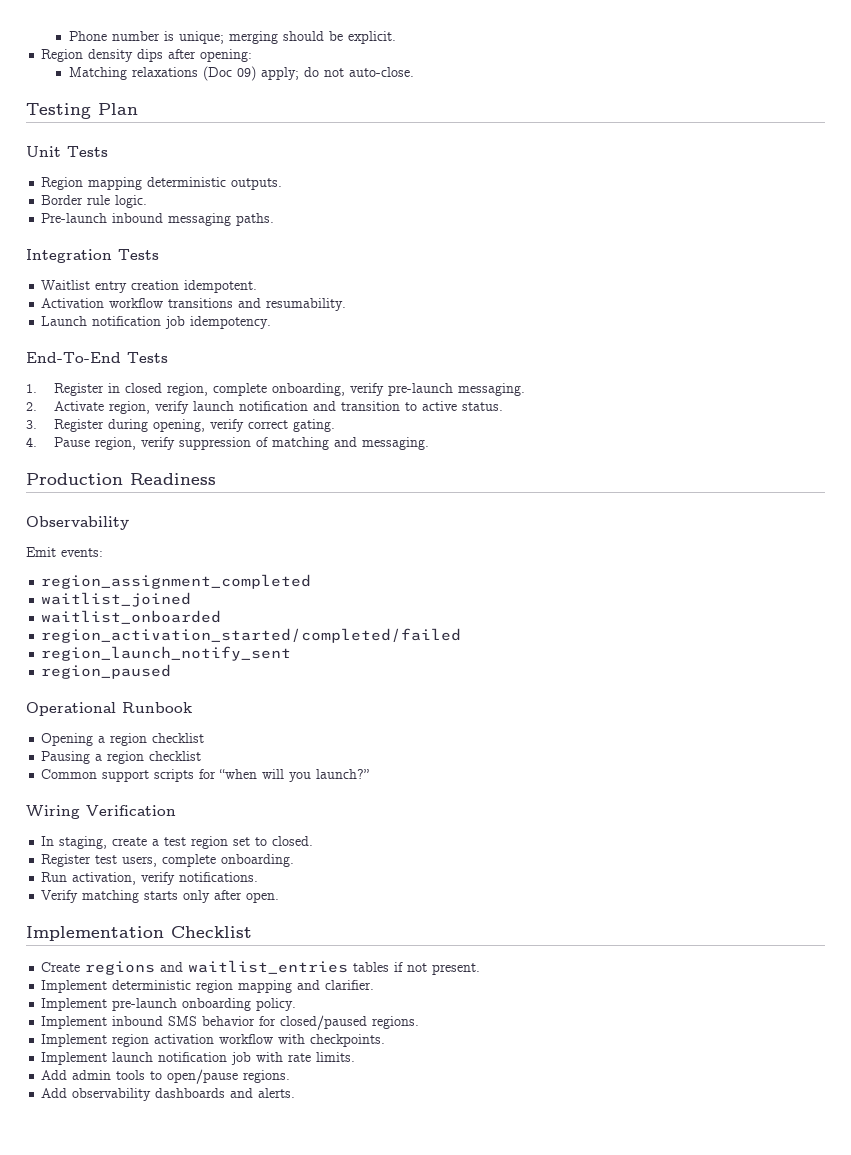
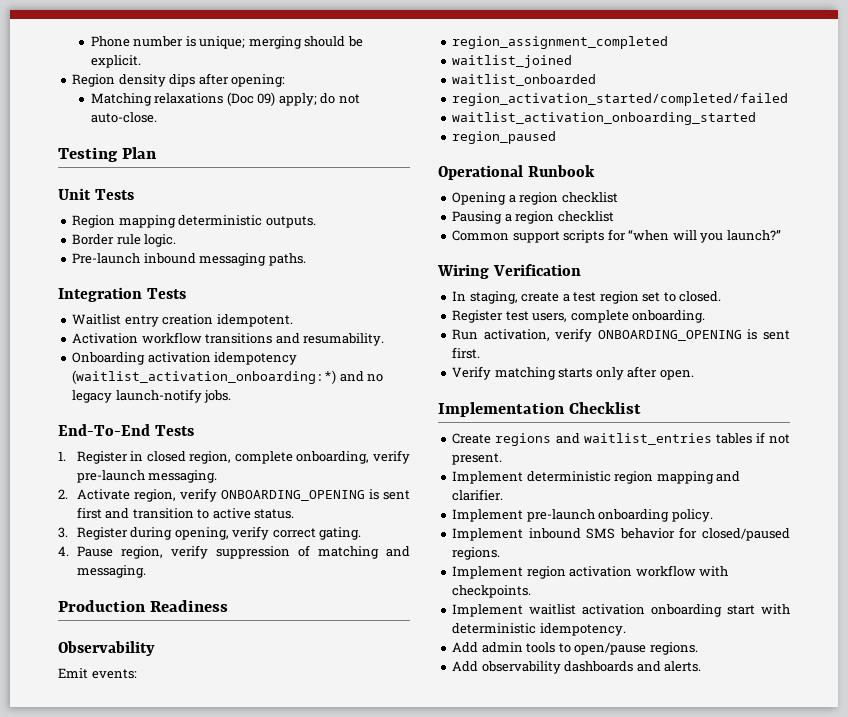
- Launch notification job idempotency.
+ Onboarding activation idempotency (waitlist_activation_onboarding:*) and no legacy launch-notify jobs.
- 2. Activate region, verify launch notification and transition to active status.
+ 2. Activate region, verify ONBOARDING_OPENING is sent first and transition to active status.
- region_launch_notify_sent
+ waitlist_activation_onboarding_started
- Run activation, verify notifications.
+ Run activation, verify ONBOARDING_OPENING is sent first.
- Implement launch notification job with rate limits.
+ Implement waitlist activation onboarding start with deterministic idempotency.

